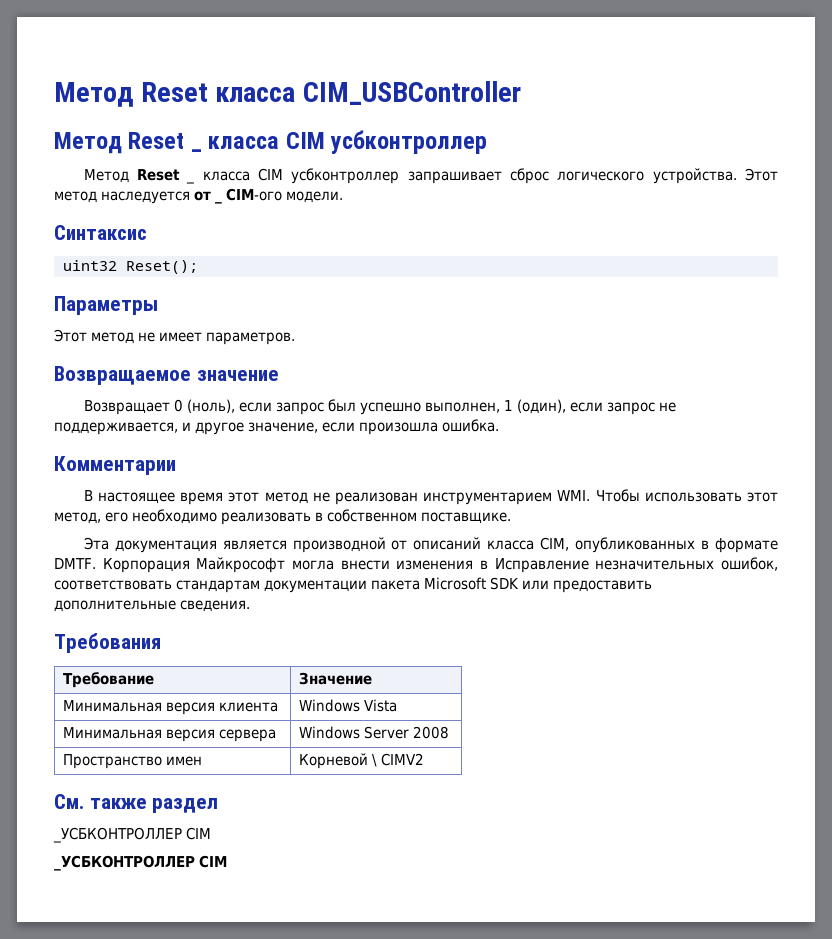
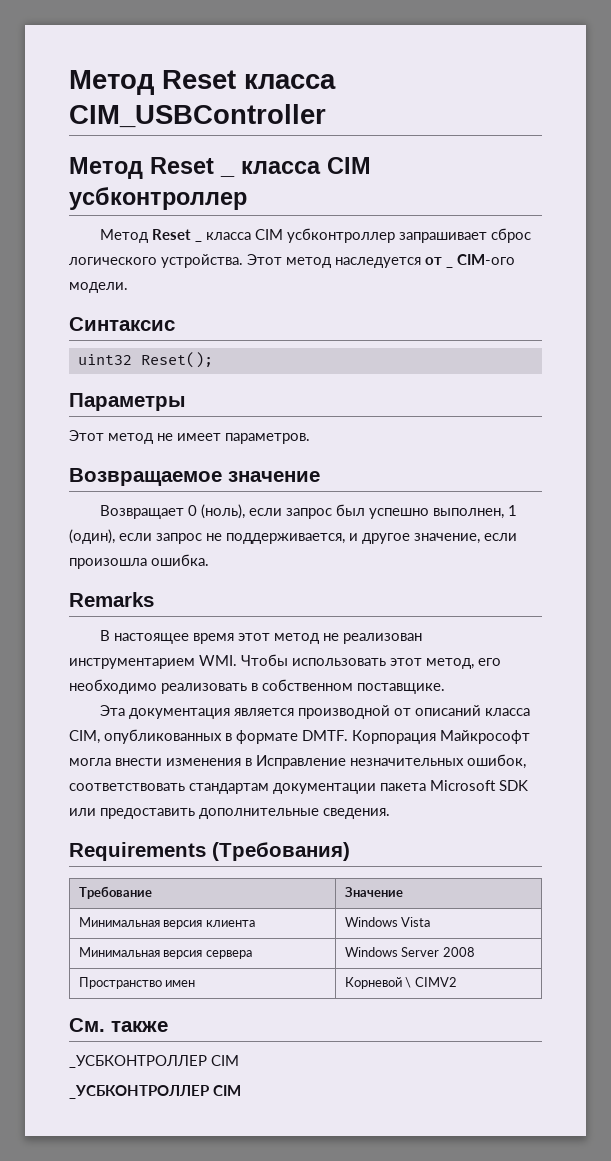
- Комментарии
+ Remarks
- Требования
+ Requirements (Требования)
- См. также раздел
+ См. также

